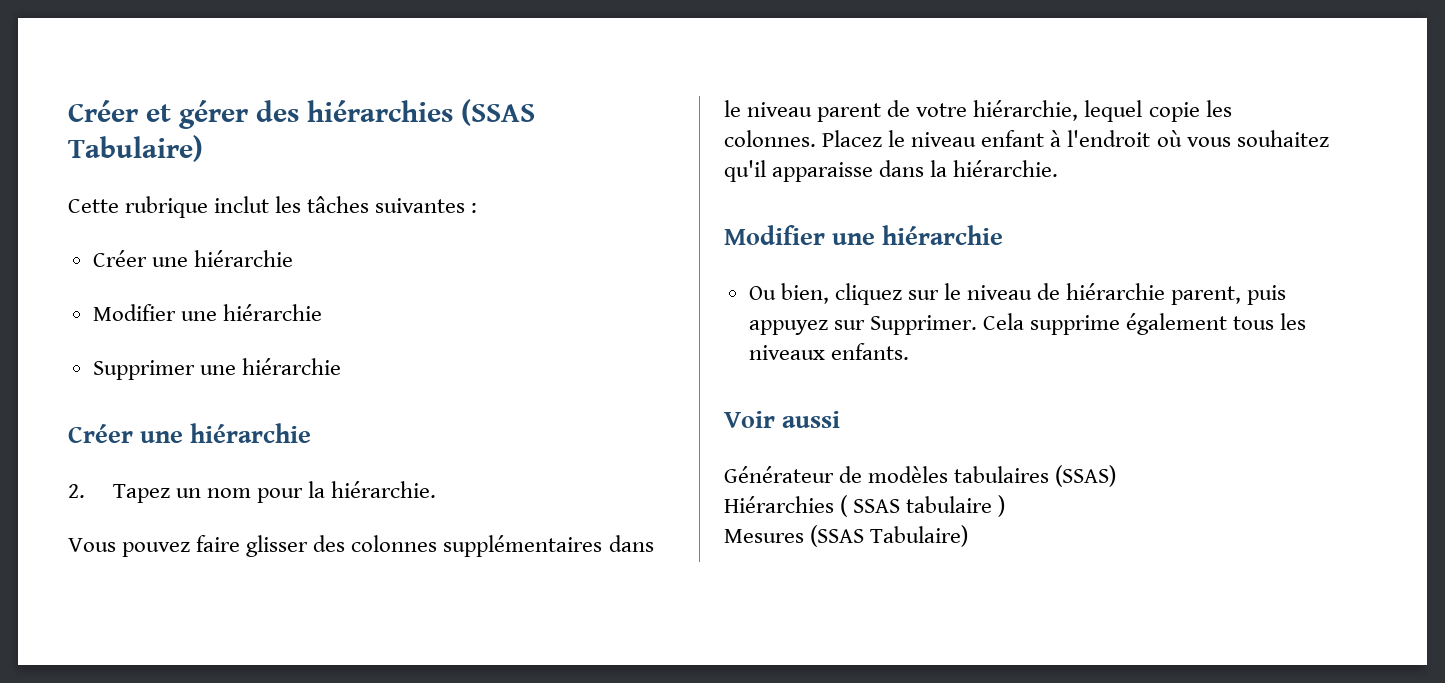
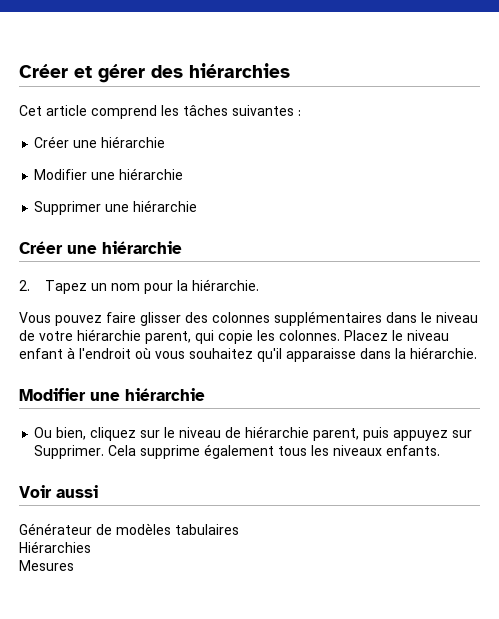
- Créer et gérer des hiérarchies (SSAS Tabulaire)
- Cette rubrique inclut les tâches suivantes :
+ Créer et gérer des hiérarchies
+ Cet article comprend les tâches suivantes :
- Vous pouvez faire glisser des colonnes supplémentaires dans le niveau parent de votre hiérarchie, lequel copie les colonnes.
+ Vous pouvez faire glisser des colonnes supplémentaires dans le niveau de votre hiérarchie parent, qui copie les colonnes.
- Générateur de modèles tabulaires (SSAS)
+ Générateur de modèles tabulaires
- Hiérarchies ( SSAS tabulaire )
+ Hiérarchies
- Mesures (SSAS Tabulaire)
+ Mesures

